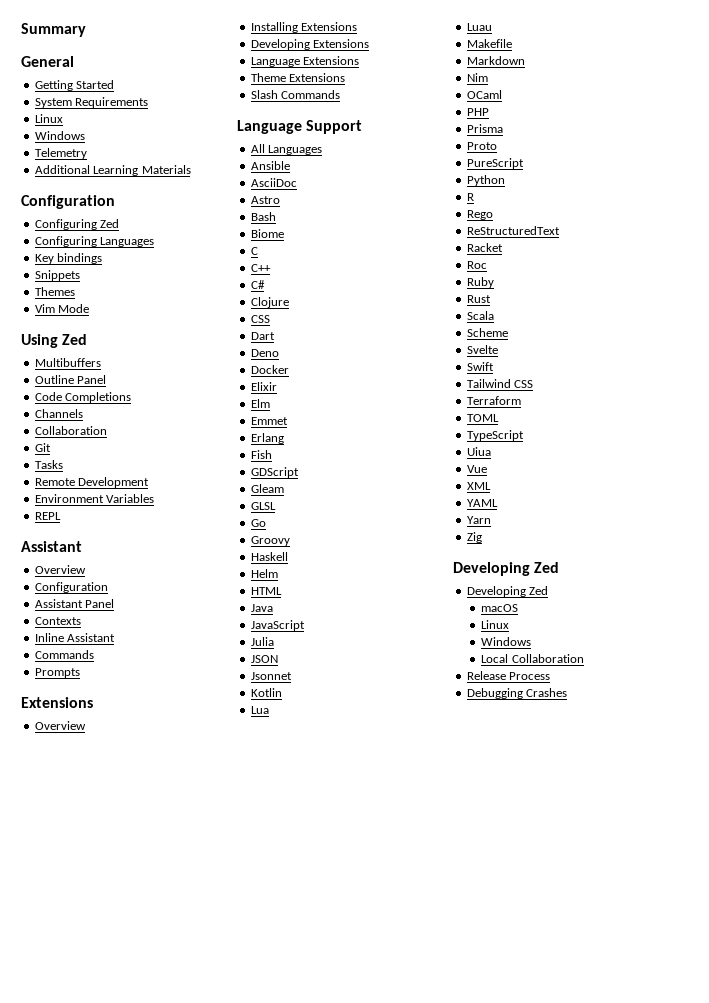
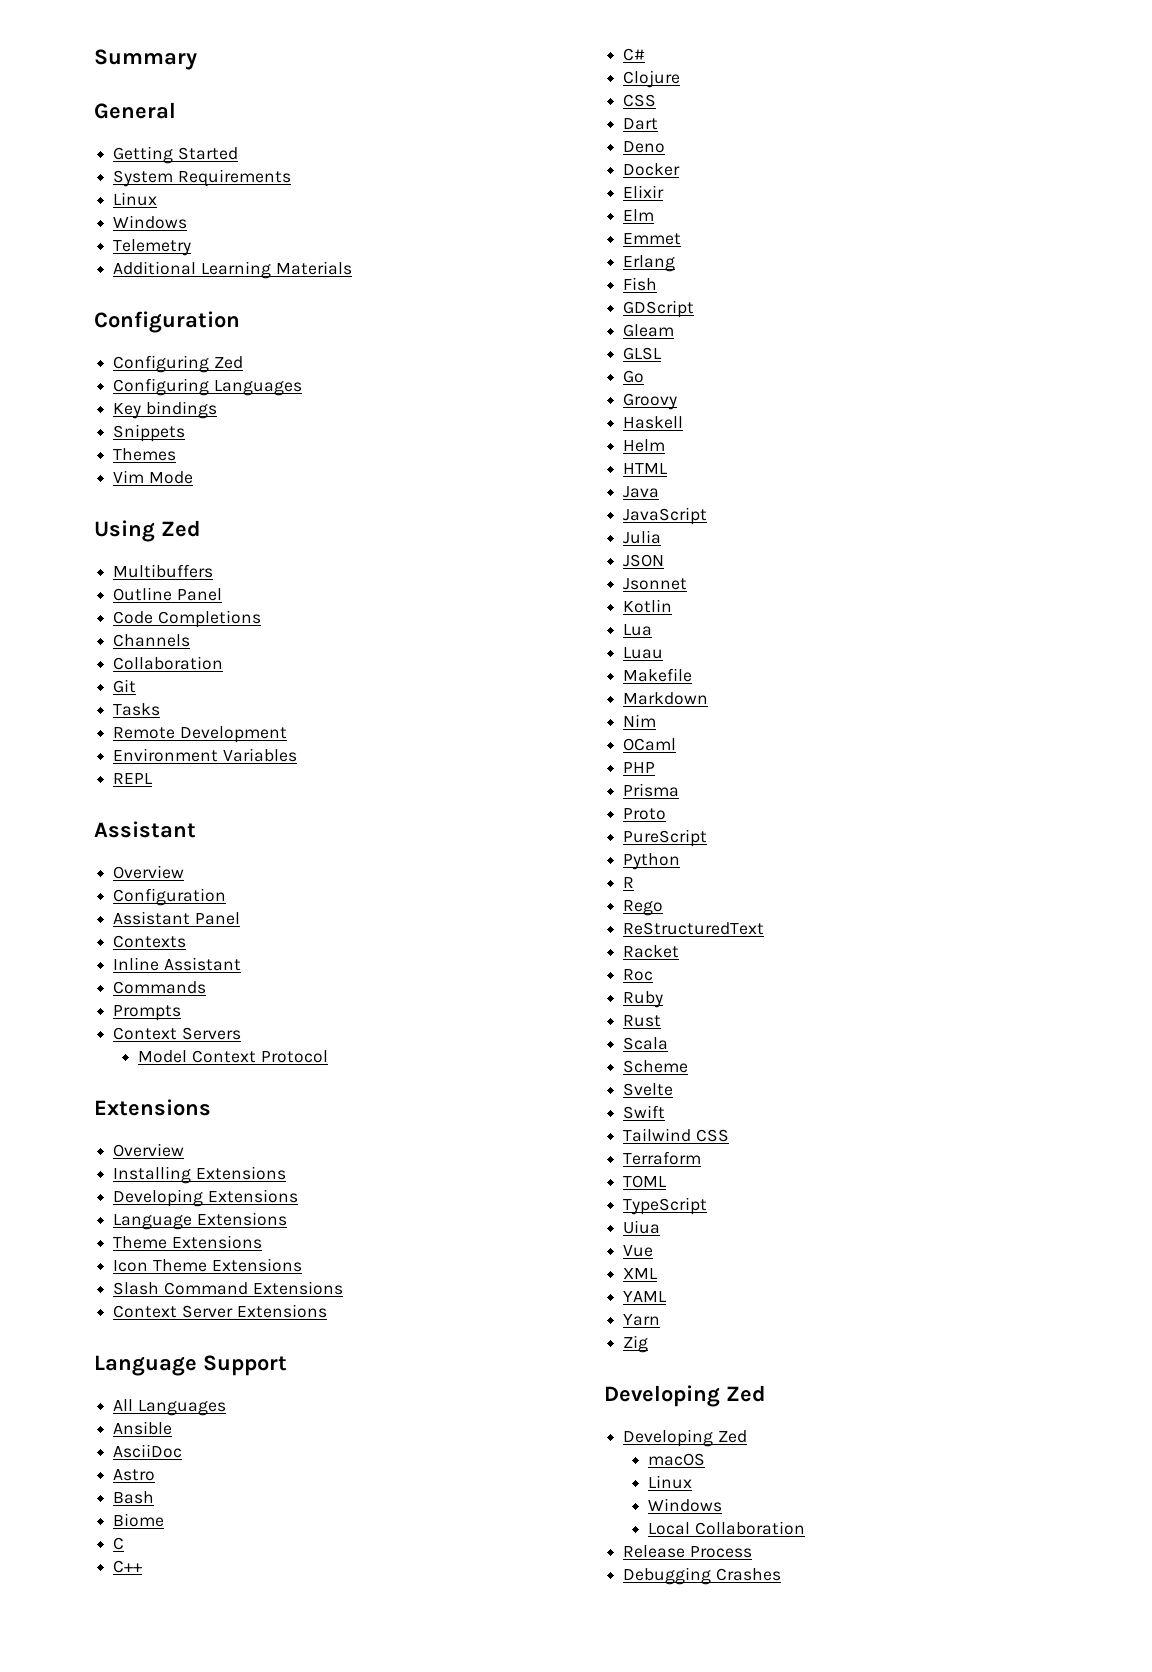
+ Context Servers
+ Model Context Protocol
- Slash Commands
+ Icon Theme Extensions
+ Slash Command Extensions
+ Context Server Extensions

